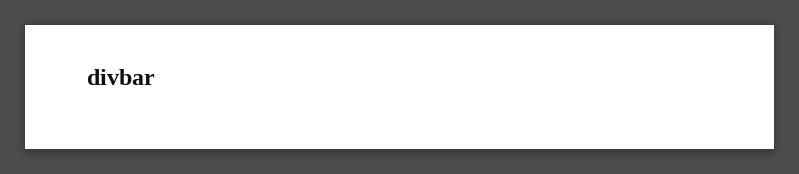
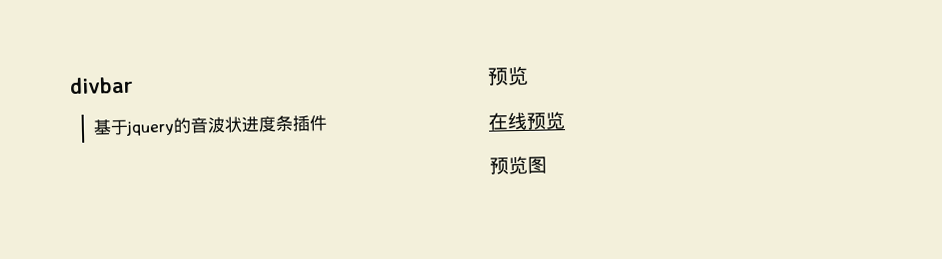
+ 基于jquery的音波状进度条插件
+ 预览
+ 在线预览
+ 预览图

